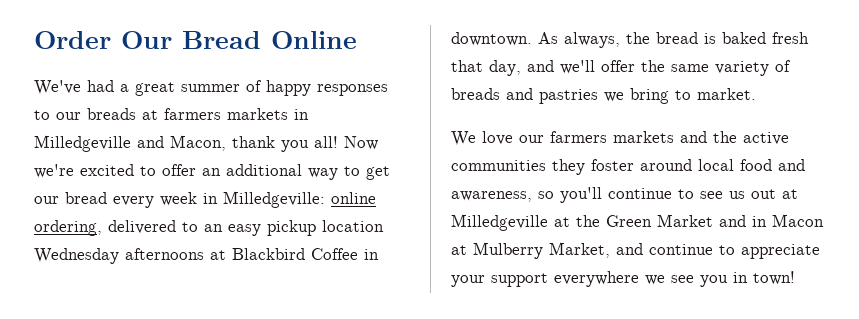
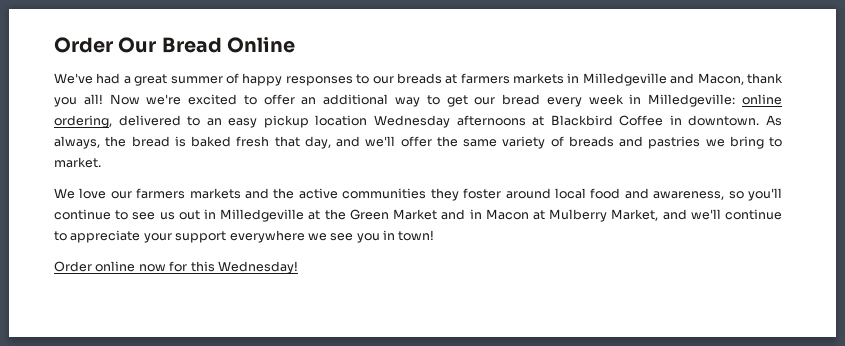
- We love our farmers markets and the active communities they foster around local food and awareness, so you'll continue to see us out at Milledgeville at the Green Market and in Macon at Mulberry Market, and continue to appreciate your support everywhere we see you in town!
+ We love our farmers markets and the active communities they foster around local food and awareness, so you'll continue to see us out in Milledgeville at the Green Market and in Macon at Mulberry Market, and we'll continue to appreciate your support everywhere we see you in town!
+ Order online now for this Wednesday!

